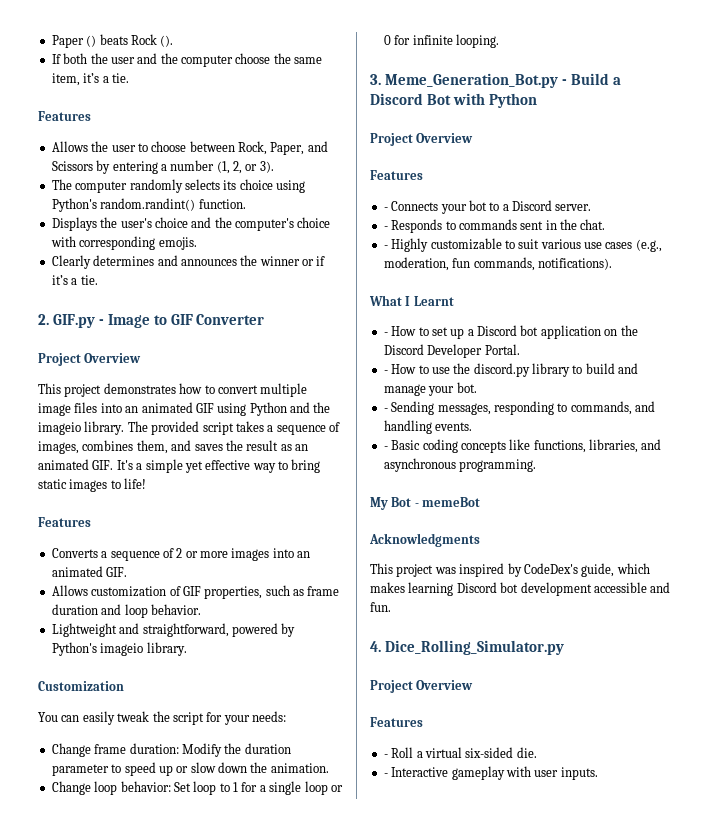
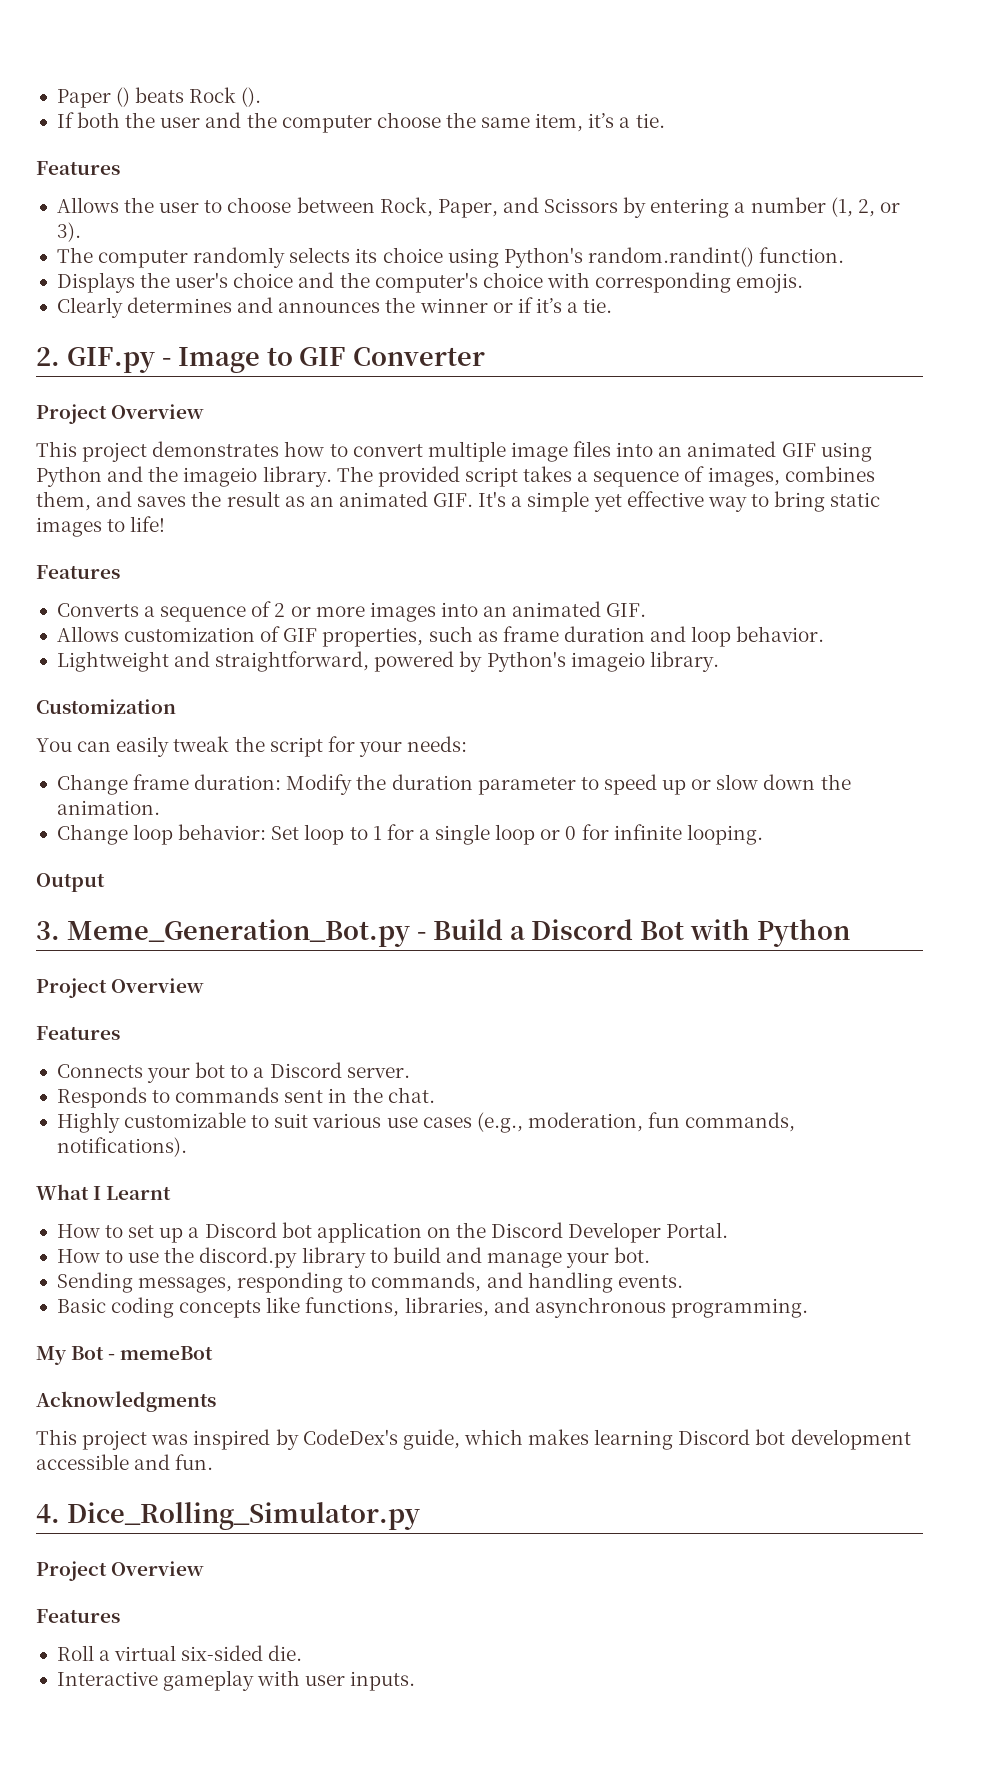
+ Output
- - Connects your bot to a Discord server.
+ Connects your bot to a Discord server.
- - Responds to commands sent in the chat.
+ Responds to commands sent in the chat.
- - Highly customizable to suit various use cases (e.g., moderation, fun commands, notifications).
+ Highly customizable to suit various use cases (e.g., moderation, fun commands, notifications).
- - How to set up a Discord bot application on the Discord Developer Portal.
+ How to set up a Discord bot application on the Discord Developer Portal.
- - How to use the discord.py library to build and manage your bot.
+ How to use the discord.py library to build and manage your bot.
- - Sending messages, responding to commands, and handling events.
+ Sending messages, responding to commands, and handling events.
- - Basic coding concepts like functions, libraries, and asynchronous programming.
+ Basic coding concepts like functions, libraries, and asynchronous programming.
- - Roll a virtual six-sided die.
+ Roll a virtual six-sided die.
- - Interactive gameplay with user inputs.
+ Interactive gameplay with user inputs.

